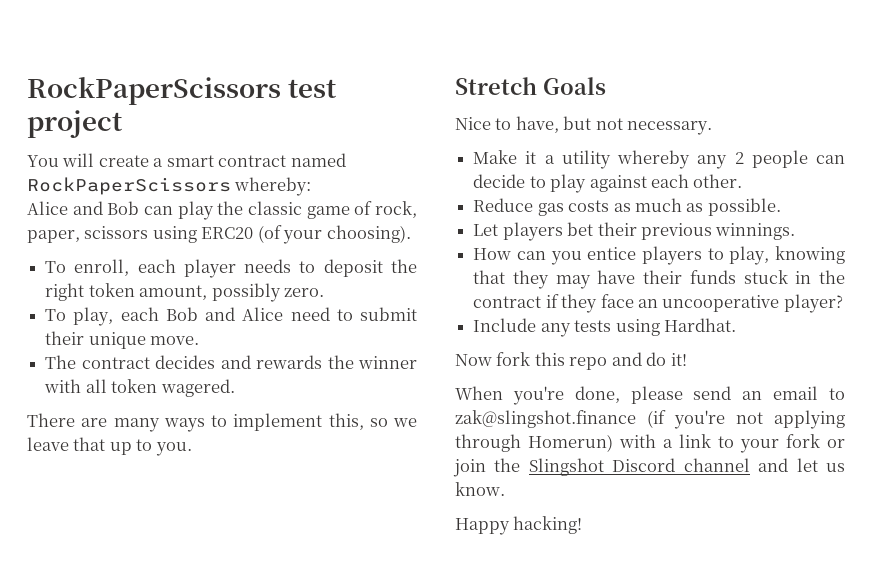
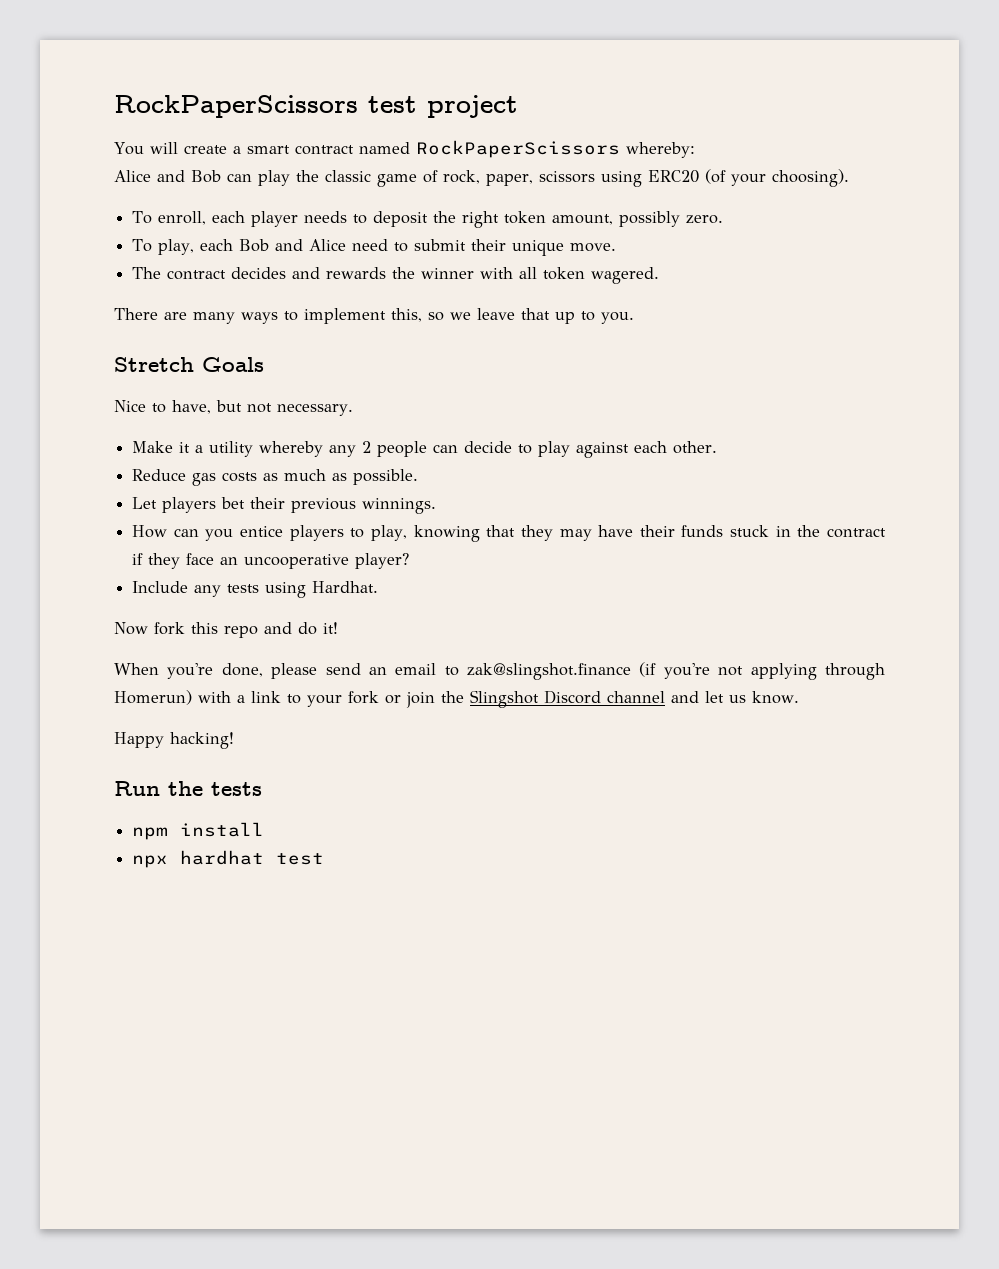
+ Run the tests
+ npm install
+ npx hardhat test

